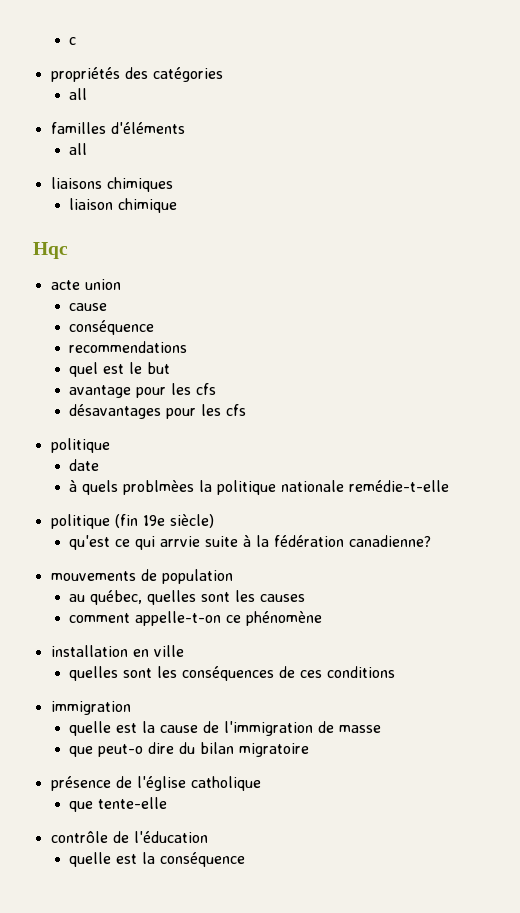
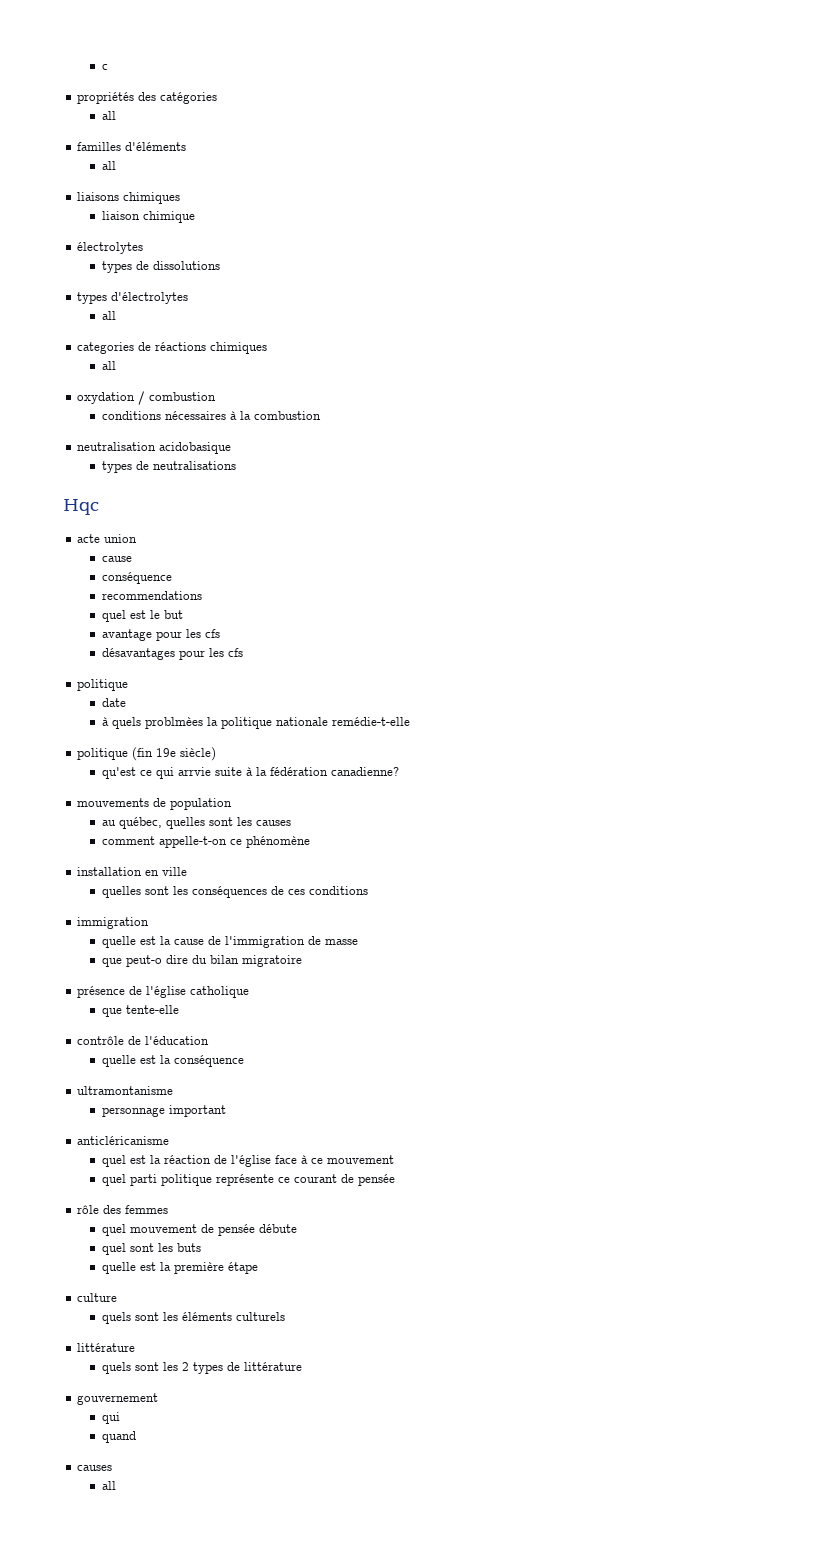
+ électrolytes
+ types de dissolutions
+ types d'électrolytes
+ all
+ categories de réactions chimiques
+ all
+ oxydation / combustion
+ conditions nécessaires à la combustion
+ neutralisation acidobasique
+ types de neutralisations
+ ultramontanisme
+ personnage important
+ anticléricanisme
+ quel est la réaction de l'église face à ce mouvement
+ quel parti politique représente ce courant de pensée
+ rôle des femmes
+ quel mouvement de pensée débute
+ quel sont les buts
+ quelle est la première étape
+ culture
+ quels sont les éléments culturels
+ littérature
+ quels sont les 2 types de littérature
+ gouvernement
+ qui
+ quand
+ causes
+ all

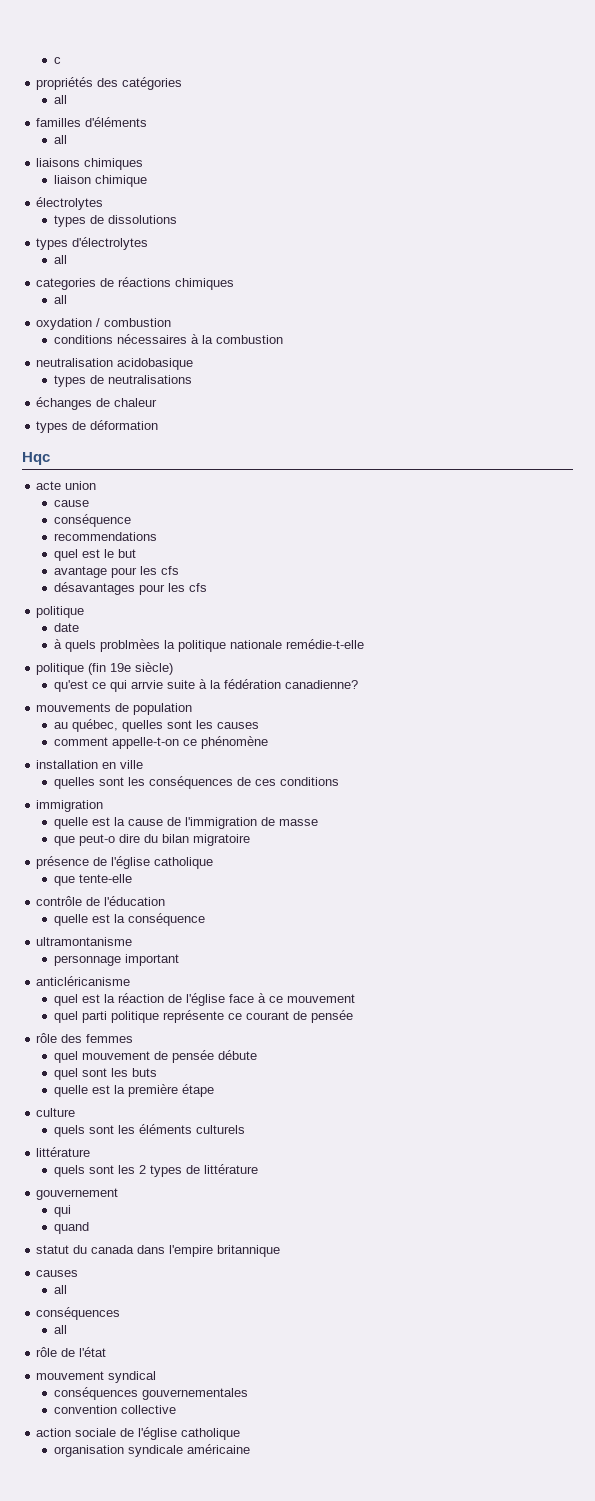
+ échanges de chaleur
+ types de déformation
  quand
+ statut du canada dans l'empire britannique
  causes
  all
+ conséquences
+ all
+ rôle de l'état
+ mouvement syndical
+ conséquences gouvernementales
+ convention collective
+ action sociale de l'église catholique
+ organisation syndicale américaine

